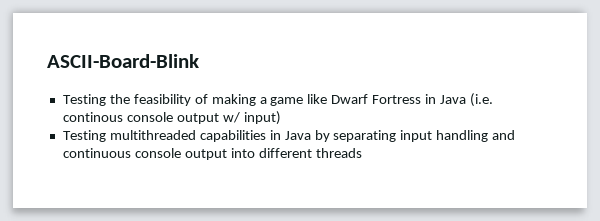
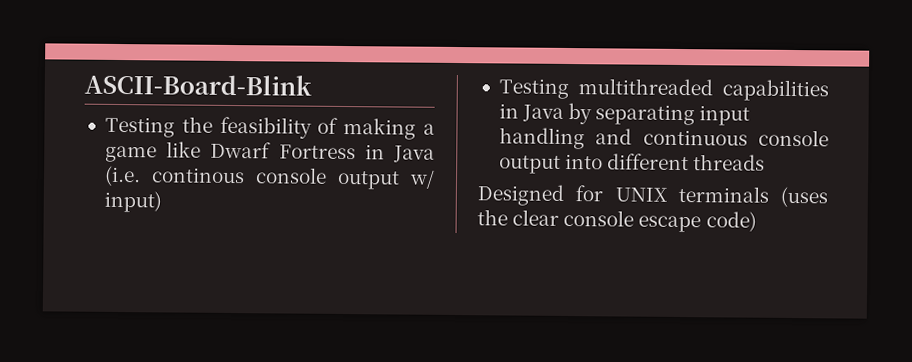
+ Designed for UNIX terminals (uses the clear console escape code)

